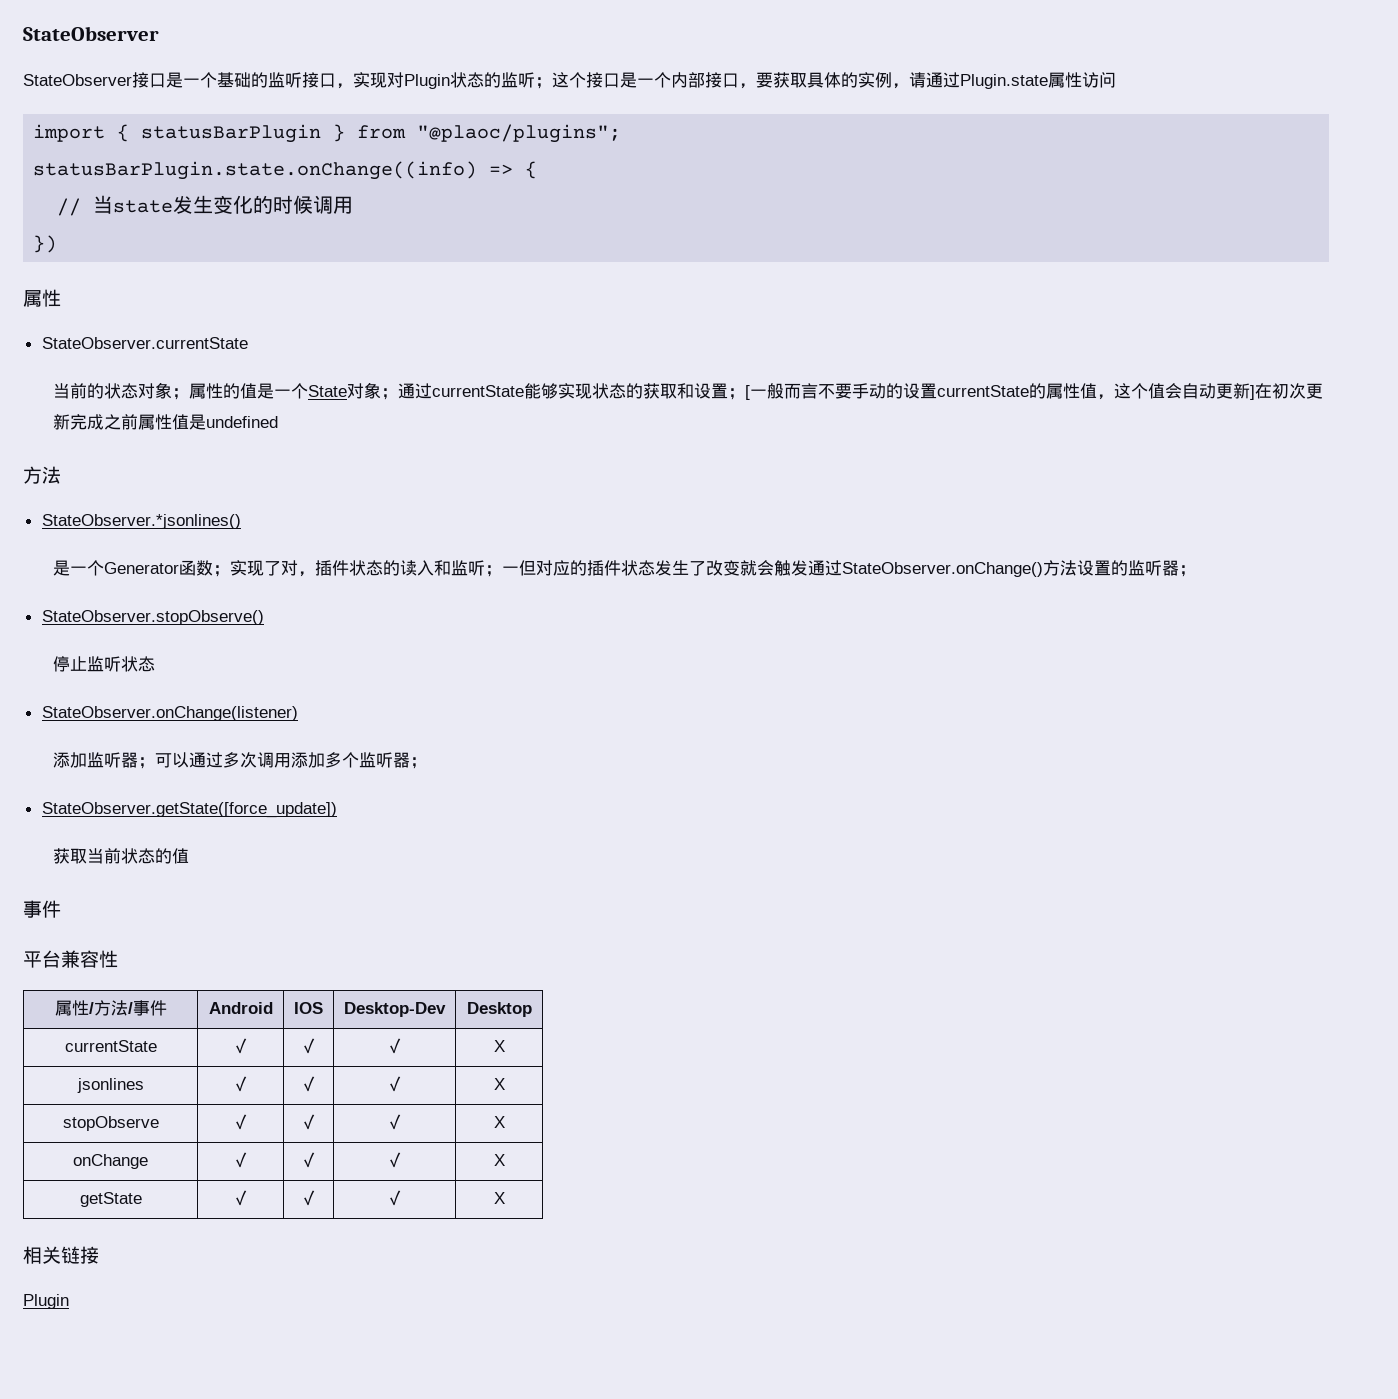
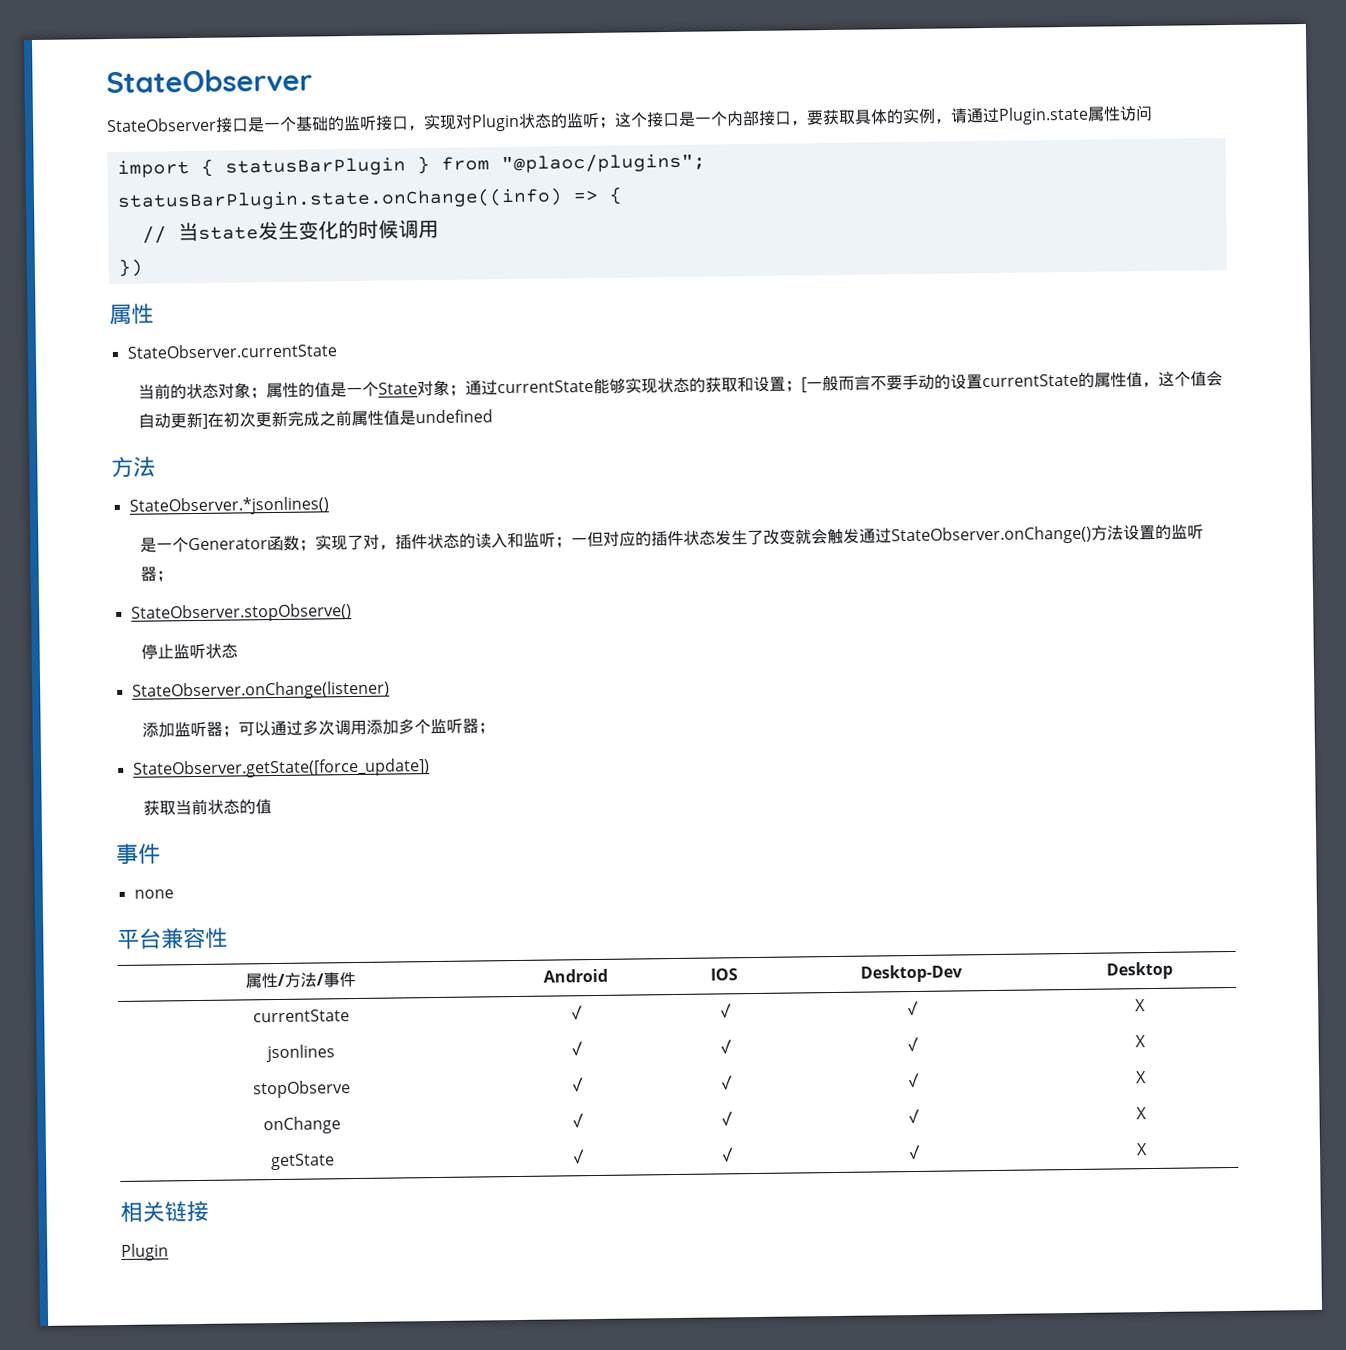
+ none

